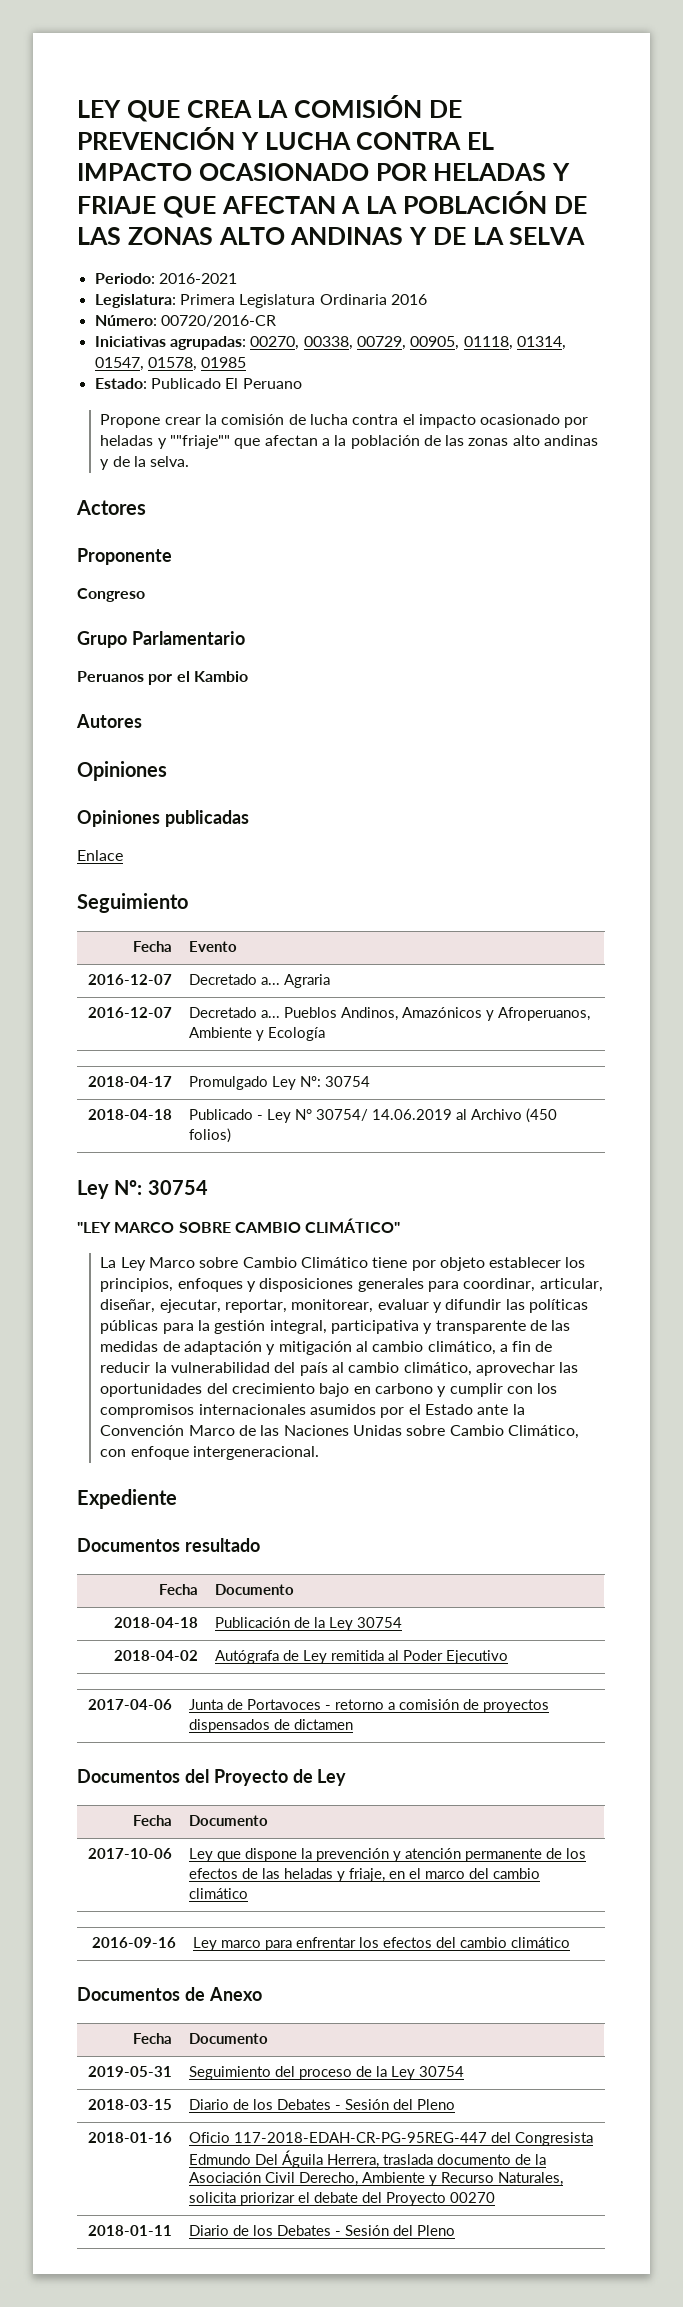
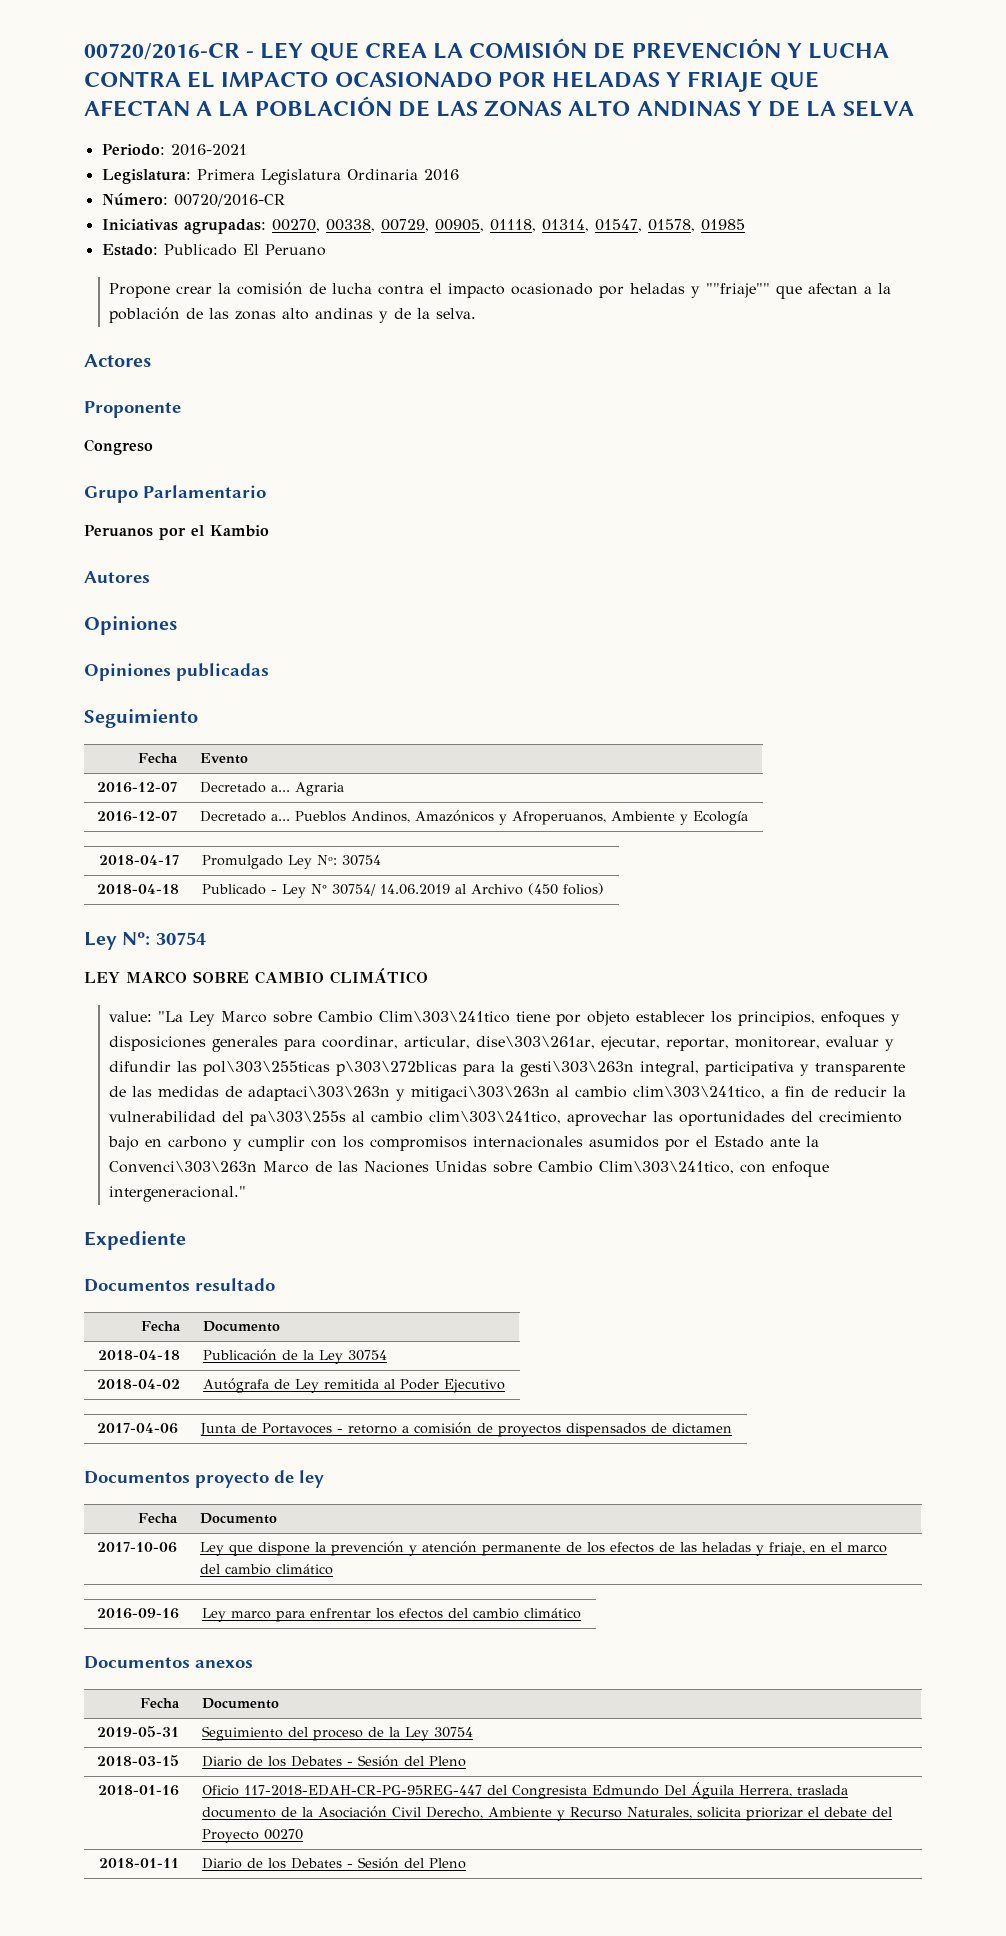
- LEY QUE CREA LA COMISIÓN DE PREVENCIÓN Y LUCHA CONTRA EL IMPACTO OCASIONADO POR HELADAS Y FRIAJE QUE AFECTAN A LA POBLACIÓN DE LAS ZONAS ALTO ANDINAS Y DE LA SELVA
+ 00720/2016-CR - LEY QUE CREA LA COMISIÓN DE PREVENCIÓN Y LUCHA CONTRA EL IMPACTO OCASIONADO POR HELADAS Y FRIAJE QUE AFECTAN A LA POBLACIÓN DE LAS ZONAS ALTO ANDINAS Y DE LA SELVA
- Enlace
- "LEY MARCO SOBRE CAMBIO CLIMÁTICO"
- La Ley Marco sobre Cambio Climático tiene por objeto establecer los principios, enfoques y disposiciones generales para coordinar, articular, diseñar, ejecutar, reportar, monitorear, evaluar y difundir las políticas públicas para la gestión integral, participativa y transparente de las medidas de adaptación y mitigación al cambio climático, a fin de reducir la vulnerabilidad del país al cambio climático, aprovechar las oportunidades del crecimiento bajo en carbono y cumplir con los compromisos internacionales asumidos por el Estado ante la Convención Marco de las Naciones Unidas sobre Cambio Climático, con enfoque intergeneracional.
+ LEY MARCO SOBRE CAMBIO CLIMÁTICO
+ value: "La Ley Marco sobre Cambio Clim\303\241tico tiene por objeto establecer los principios, enfoques y disposiciones generales para coordinar, articular, dise\303\261ar, ejecutar, reportar, monitorear, evaluar y difundir las pol\303\255ticas p\303\272blicas para la gesti\303\263n integral, participativa y transparente de las medidas de adaptaci\303\263n y mitigaci\303\263n al cambio clim\303\241tico, a fin de reducir la vulnerabilidad del pa\303\255s al cambio clim\303\241tico, aprovechar las oportunidades del crecimiento bajo en carbono y cumplir con los compromisos internacionales asumidos por el Estado ante la Convenci\303\263n Marco de las Naciones Unidas sobre Cambio Clim\303\241tico, con enfoque intergeneracional."
- Documentos del Proyecto de Ley
+ Documentos proyecto de ley
- Documentos de Anexo
+ Documentos anexos

